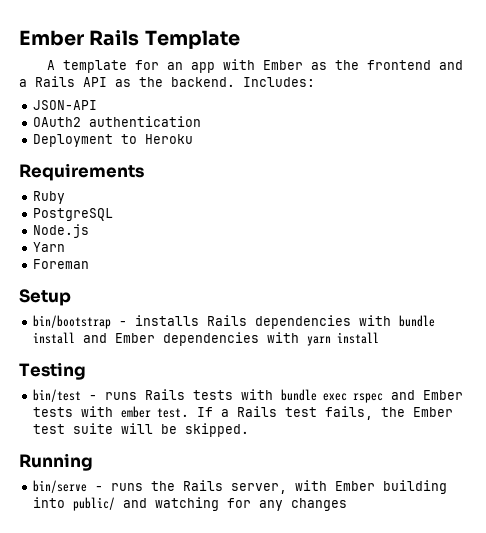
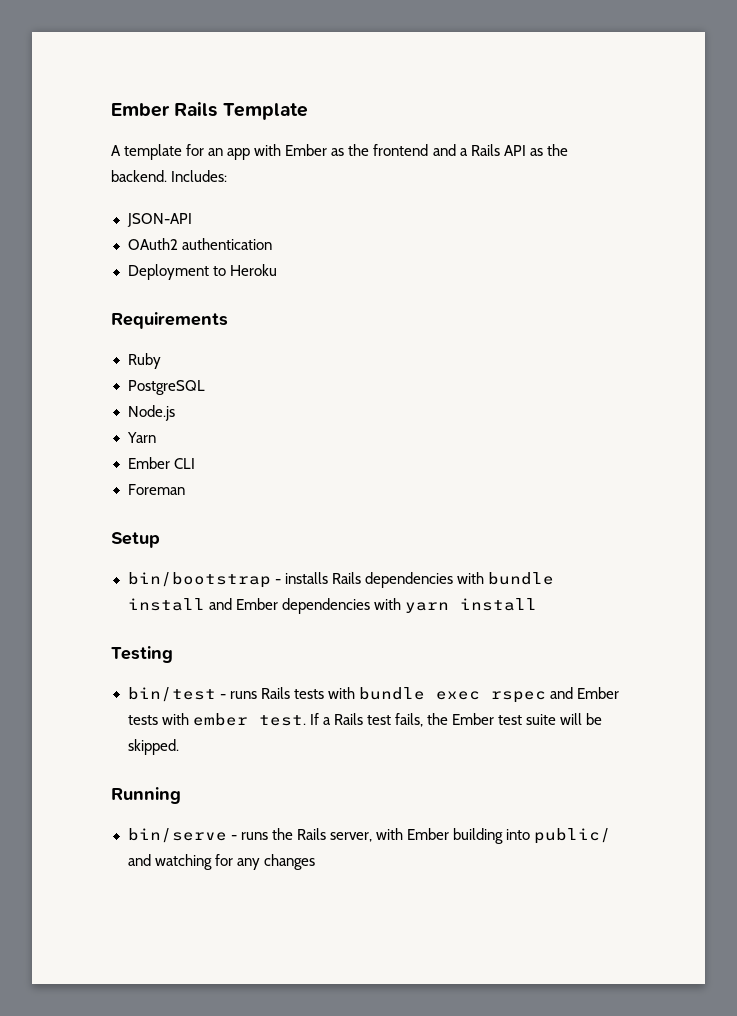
+ Ember CLI

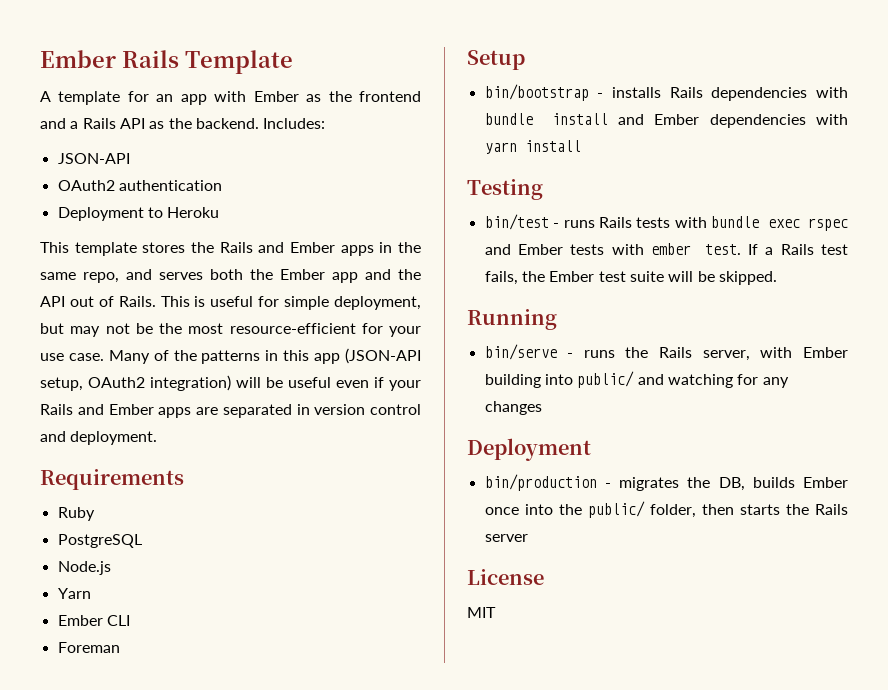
+ This template stores the Rails and Ember apps in the same repo, and serves both the Ember app and the API out of Rails. This is useful for simple deployment, but may not be the most resource-efficient for your use case. Many of the patterns in this app (JSON-API setup, OAuth2 integration) will be useful even if your Rails and Ember apps are separated in version control and deployment.
  bin/serve - runs the Rails server, with Ember building into public/ and watching for any changes
+ Deployment
+ bin/production - migrates the DB, builds Ember once into the public/ folder, then starts the Rails server
+ License
+ MIT

